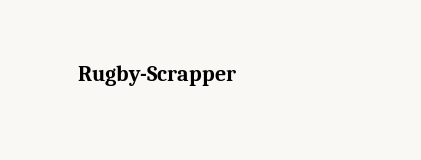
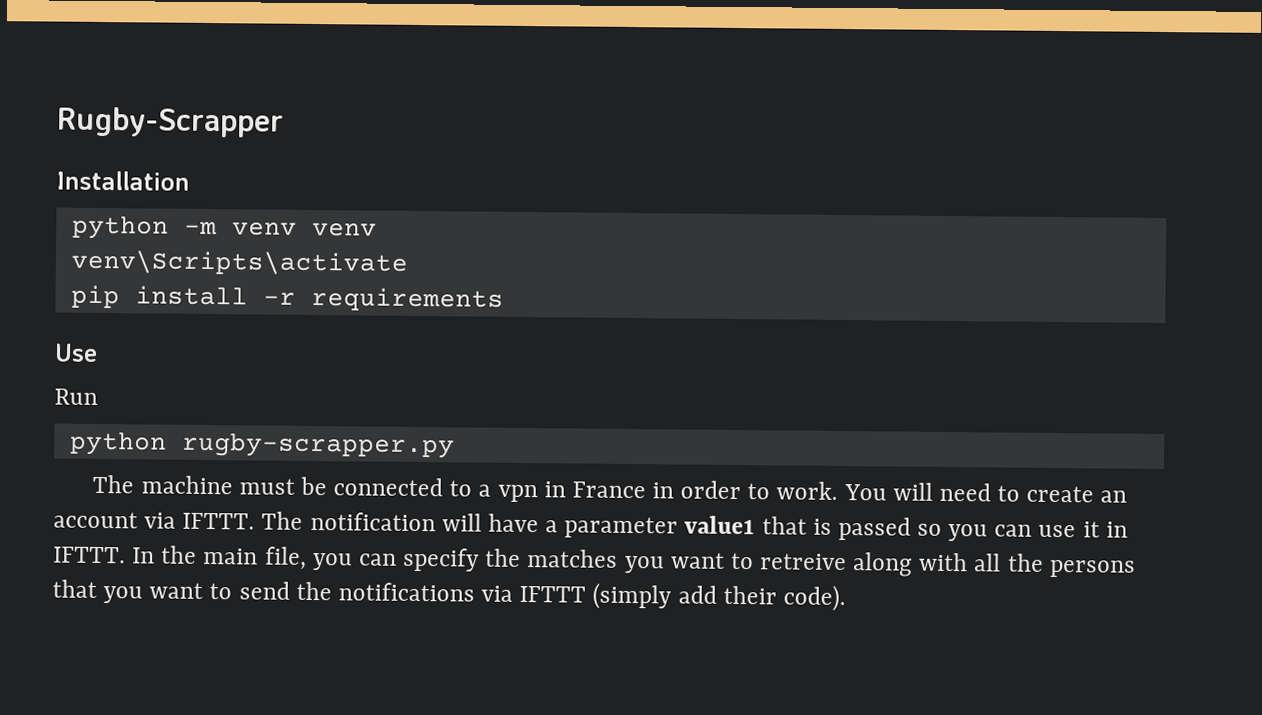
+ Installation
+ python -m venv venv
+ venv\Scripts\activate
+ pip install -r requirements
+ Use
+ Run
+ python rugby-scrapper.py
+ The machine must be connected to a vpn in France in order to work. You will need to create an account via IFTTT. The notification will have a parameter value1 that is passed so you can use it in IFTTT. In the main file, you can specify the matches you want to retreive along with all the persons that you want to send the notifications via IFTTT (simply add their code).

